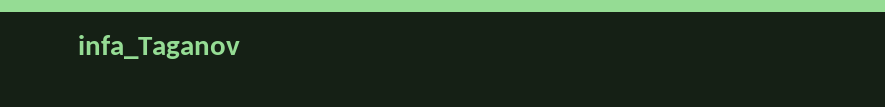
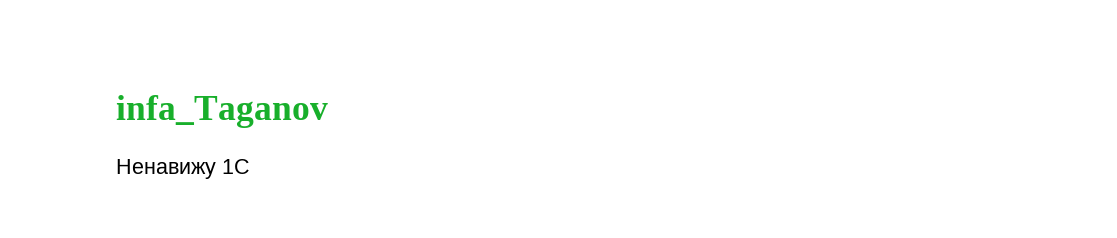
+ Ненавижу 1С

